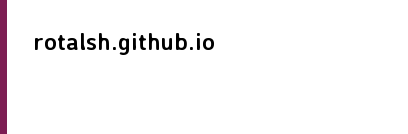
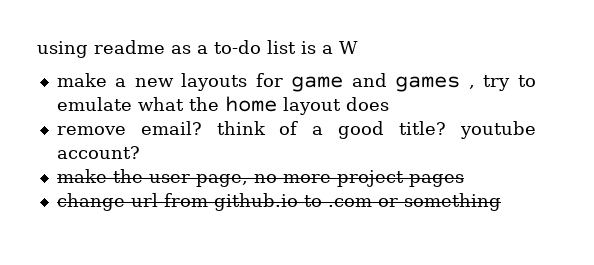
- rotalsh.github.io
+ using readme as a to-do list is a W
+ make a new layouts for game and games , try to emulate what the home layout does
+ remove email? think of a good title? youtube account?
+ make the user page, no more project pages
+ change url from github.io to .com or something

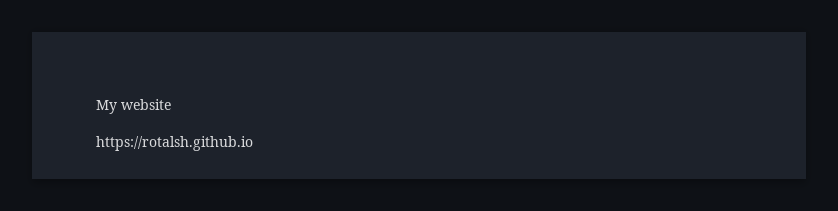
- using readme as a to-do list is a W
- make a new layouts for game and games , try to emulate what the home layout does
- remove email? think of a good title? youtube account?
- make the user page, no more project pages
- change url from github.io to .com or something
+ My website
+ https://rotalsh.github.io

